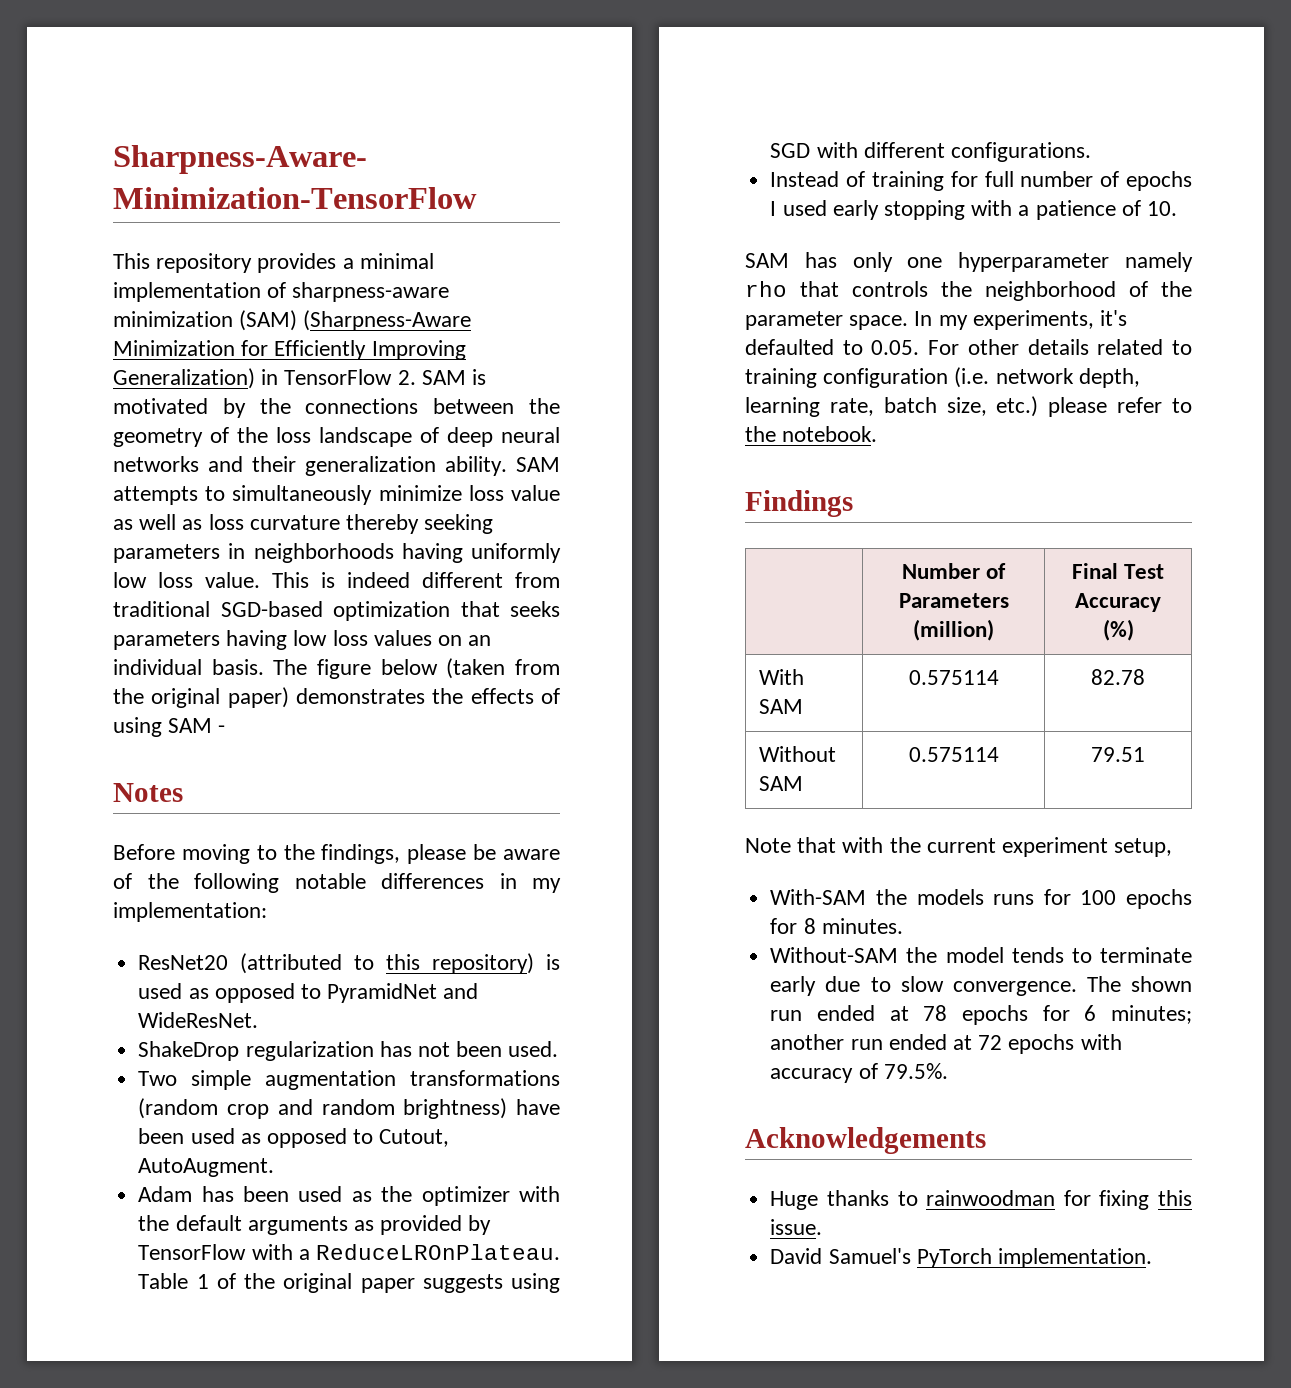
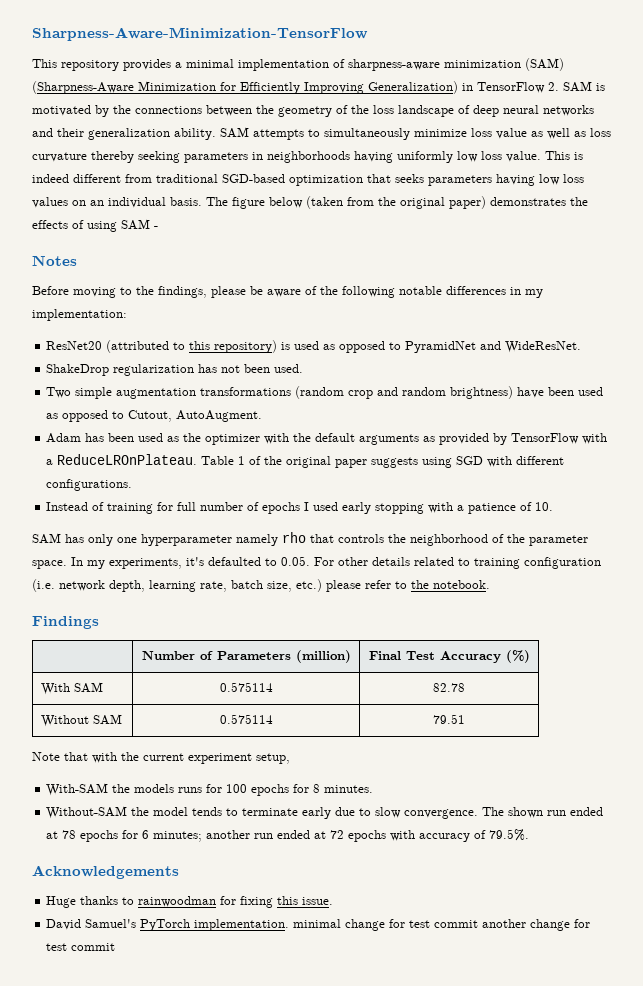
- David Samuel's PyTorch implementation.
+ David Samuel's PyTorch implementation. minimal change for test commit another change for test commit

